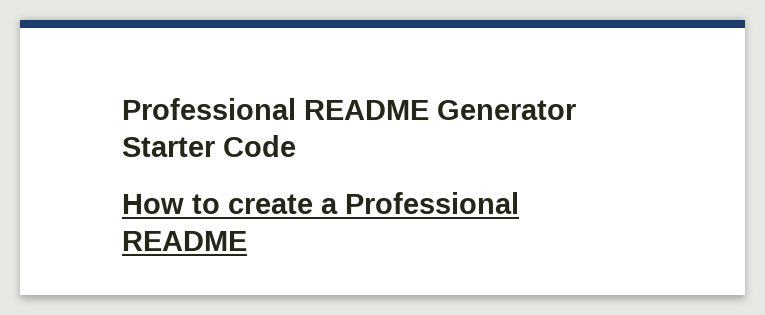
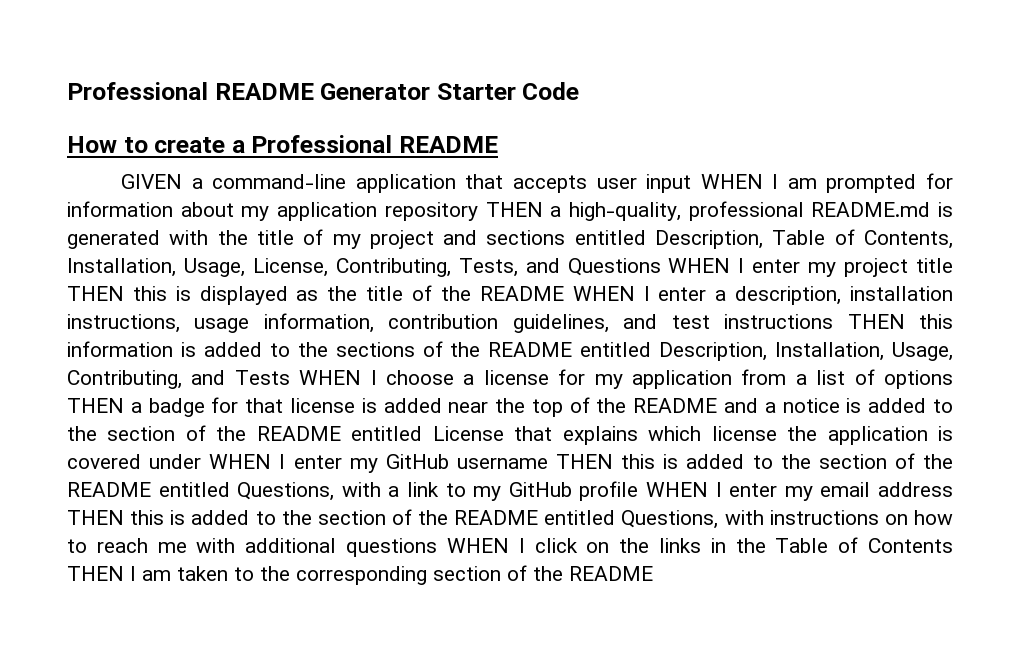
+ GIVEN a command-line application that accepts user input WHEN I am prompted for information about my application repository THEN a high-quality, professional README.md is generated with the title of my project and sections entitled Description, Table of Contents, Installation, Usage, License, Contributing, Tests, and Questions WHEN I enter my project title THEN this is displayed as the title of the README WHEN I enter a description, installation instructions, usage information, contribution guidelines, and test instructions THEN this information is added to the sections of the README entitled Description, Installation, Usage, Contributing, and Tests WHEN I choose a license for my application from a list of options THEN a badge for that license is added near the top of the README and a notice is added to the section of the README entitled License that explains which license the application is covered under WHEN I enter my GitHub username THEN this is added to the section of the README entitled Questions, with a link to my GitHub profile WHEN I enter my email address THEN this is added to the section of the README entitled Questions, with instructions on how to reach me with additional questions WHEN I click on the links in the Table of Contents THEN I am taken to the corresponding section of the README

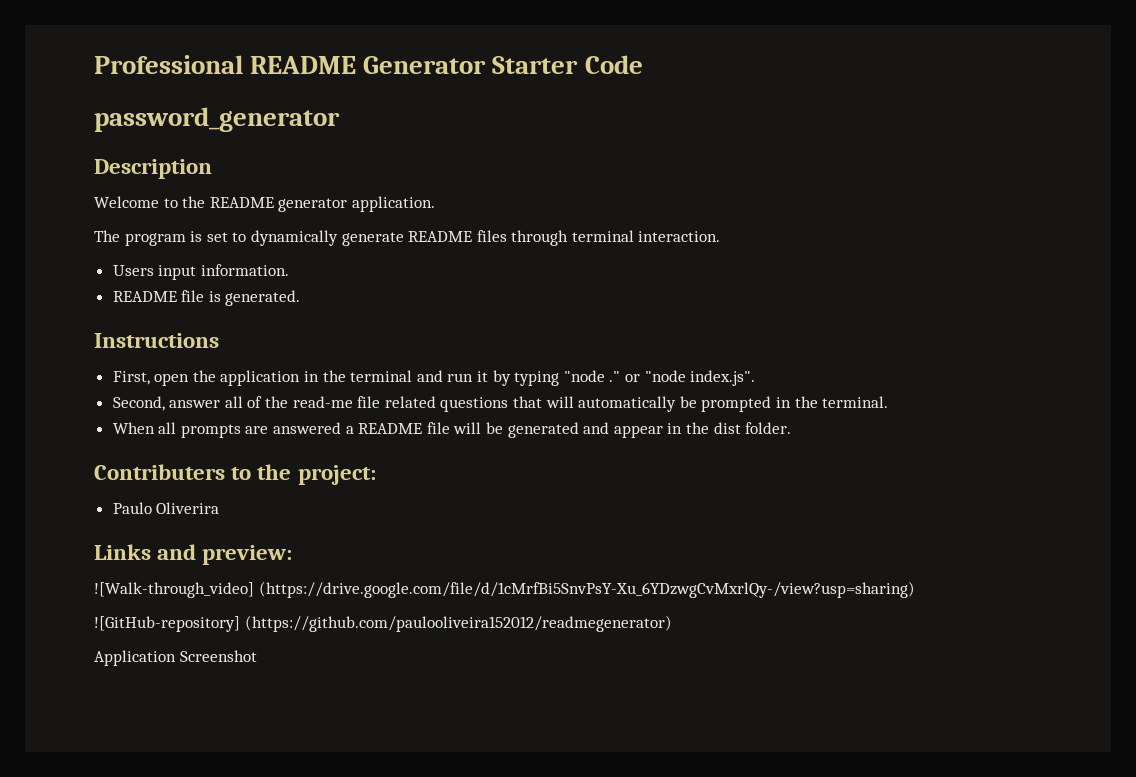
- How to create a Professional README
- GIVEN a command-line application that accepts user input WHEN I am prompted for information about my application repository THEN a high-quality, professional README.md is generated with the title of my project and sections entitled Description, Table of Contents, Installation, Usage, License, Contributing, Tests, and Questions WHEN I enter my project title THEN this is displayed as the title of the README WHEN I enter a description, installation instructions, usage information, contribution guidelines, and test instructions THEN this information is added to the sections of the README entitled Description, Installation, Usage, Contributing, and Tests WHEN I choose a license for my application from a list of options THEN a badge for that license is added near the top of the README and a notice is added to the section of the README entitled License that explains which license the application is covered under WHEN I enter my GitHub username THEN this is added to the section of the README entitled Questions, with a link to my GitHub profile WHEN I enter my email address THEN this is added to the section of the README entitled Questions, with instructions on how to reach me with additional questions WHEN I click on the links in the Table of Contents THEN I am taken to the corresponding section of the README
+ password_generator
+ Description
+ Welcome to the README generator application.
+ The program is set to dynamically generate README files through terminal interaction.
+ Users input information.
+ README file is generated.
+ Instructions
+ First, open the application in the terminal and run it by typing "node ." or "node index.js".
+ Second, answer all of the read-me file related questions that will automatically be prompted in the terminal.
+ When all prompts are answered a README file will be generated and appear in the dist folder.
+ Contributers to the project:
+ Paulo Oliverira
+ Links and preview:
+ ![Walk-through_video] (https://drive.google.com/file/d/1cMrfBi5SnvPsY-Xu_6YDzwgCvMxrlQy-/view?usp=sharing)
+ ![GitHub-repository] (https://github.com/paulooliveira152012/readmegenerator)
+ Application Screenshot

